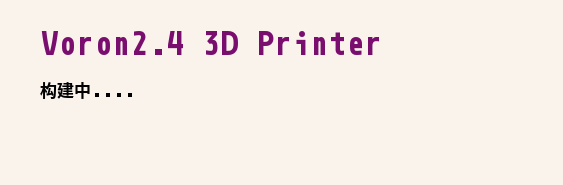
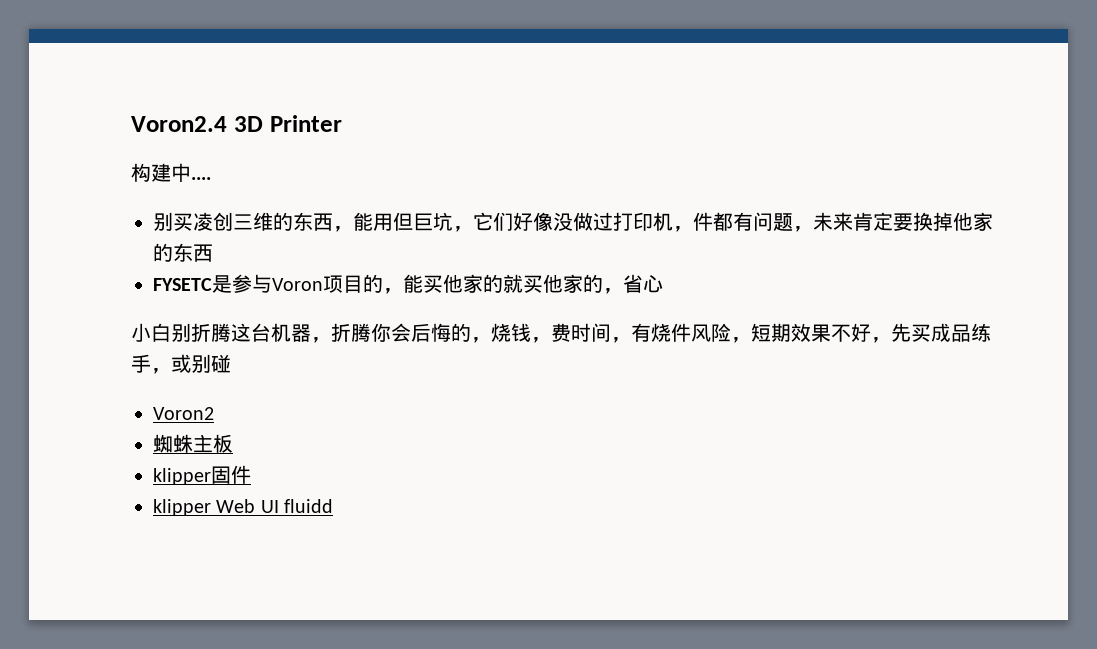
+ 别买凌创三维的东西，能用但巨坑，它们好像没做过打印机，件都有问题，未来肯定要换掉他家的东西
+ FYSETC是参与Voron项目的，能买他家的就买他家的，省心
+ 小白别折腾这台机器，折腾你会后悔的，烧钱，费时间，有烧件风险，短期效果不好，先买成品练手，或别碰
+ Voron2
+ 蜘蛛主板
+ klipper固件
+ klipper Web UI fluidd

